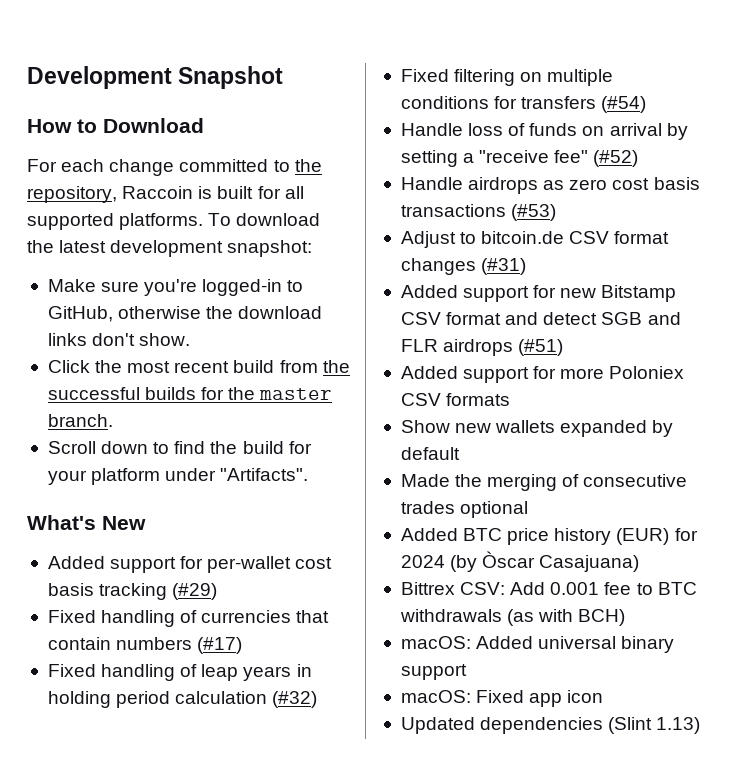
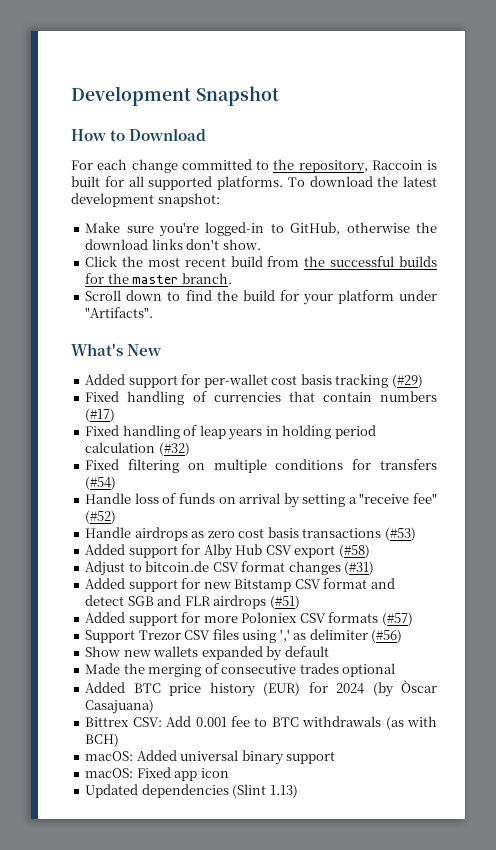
+ Added support for Alby Hub CSV export (#58)
- Added support for more Poloniex CSV formats
+ Added support for more Poloniex CSV formats (#57)
+ Support Trezor CSV files using ',' as delimiter (#56)

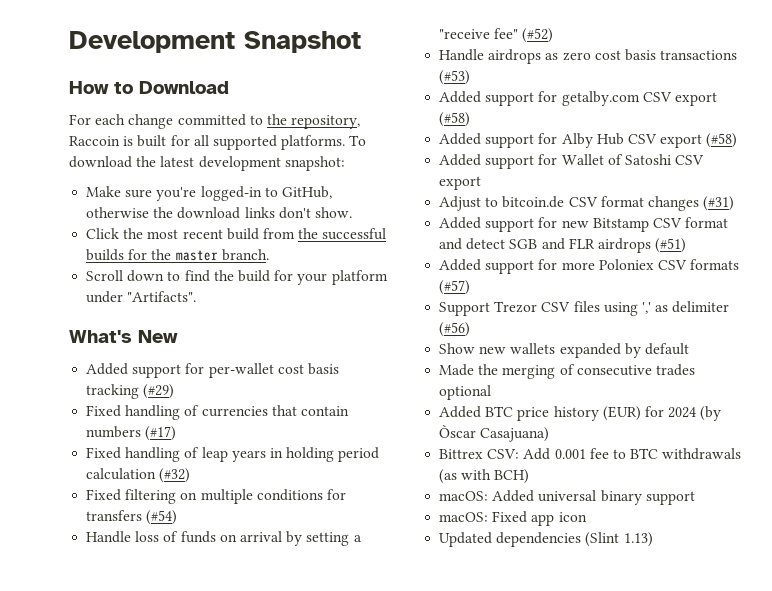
+ Added support for getalby.com CSV export (#58)
+ Added support for Wallet of Satoshi CSV export

